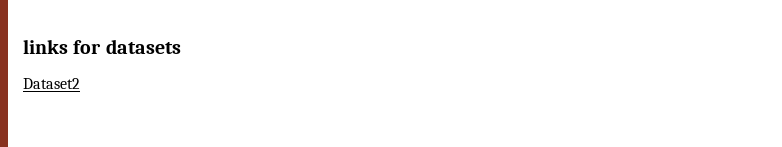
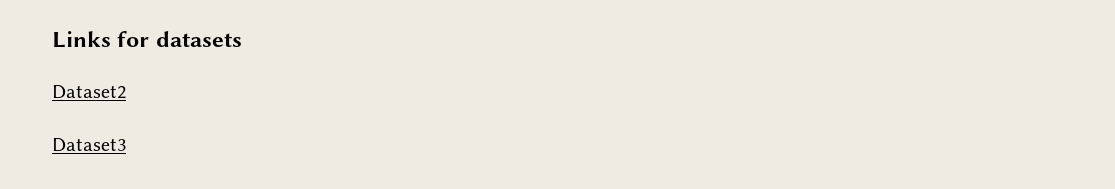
- links for datasets
+ Links for datasets
+ Dataset3

